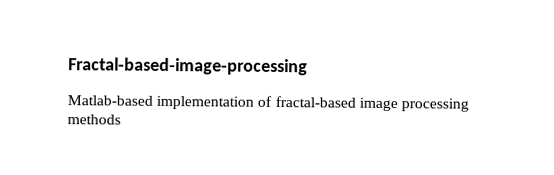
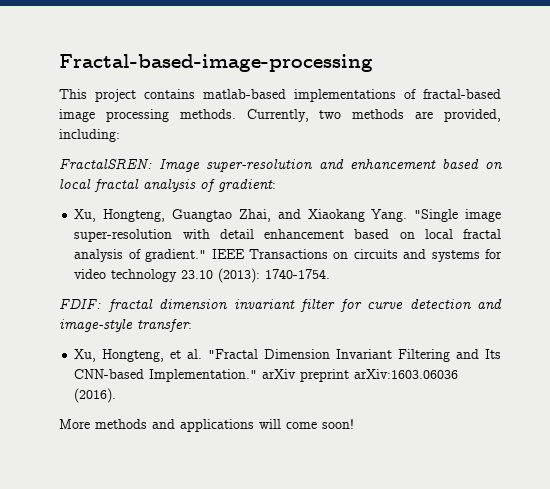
- Matlab-based implementation of fractal-based image processing methods
+ This project contains matlab-based implementations of fractal-based image processing methods. Currently, two methods are provided, including:
+ FractalSREN: Image super-resolution and enhancement based on local fractal analysis of gradient:
+ Xu, Hongteng, Guangtao Zhai, and Xiaokang Yang. "Single image super-resolution with detail enhancement based on local fractal analysis of gradient." IEEE Transactions on circuits and systems for video technology 23.10 (2013): 1740-1754.
+ FDIF: fractal dimension invariant filter for curve detection and image-style transfer:
+ Xu, Hongteng, et al. "Fractal Dimension Invariant Filtering and Its CNN-based Implementation." arXiv preprint arXiv:1603.06036 (2016).
+ More methods and applications will come soon!

